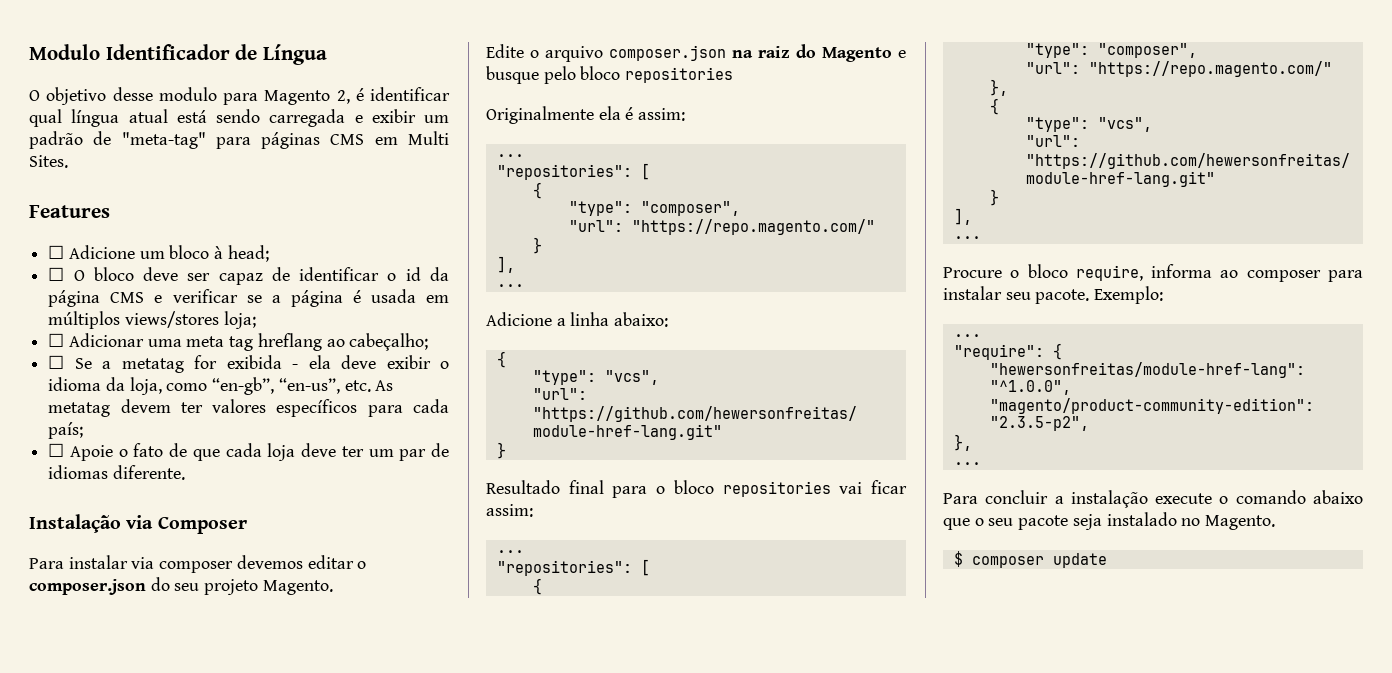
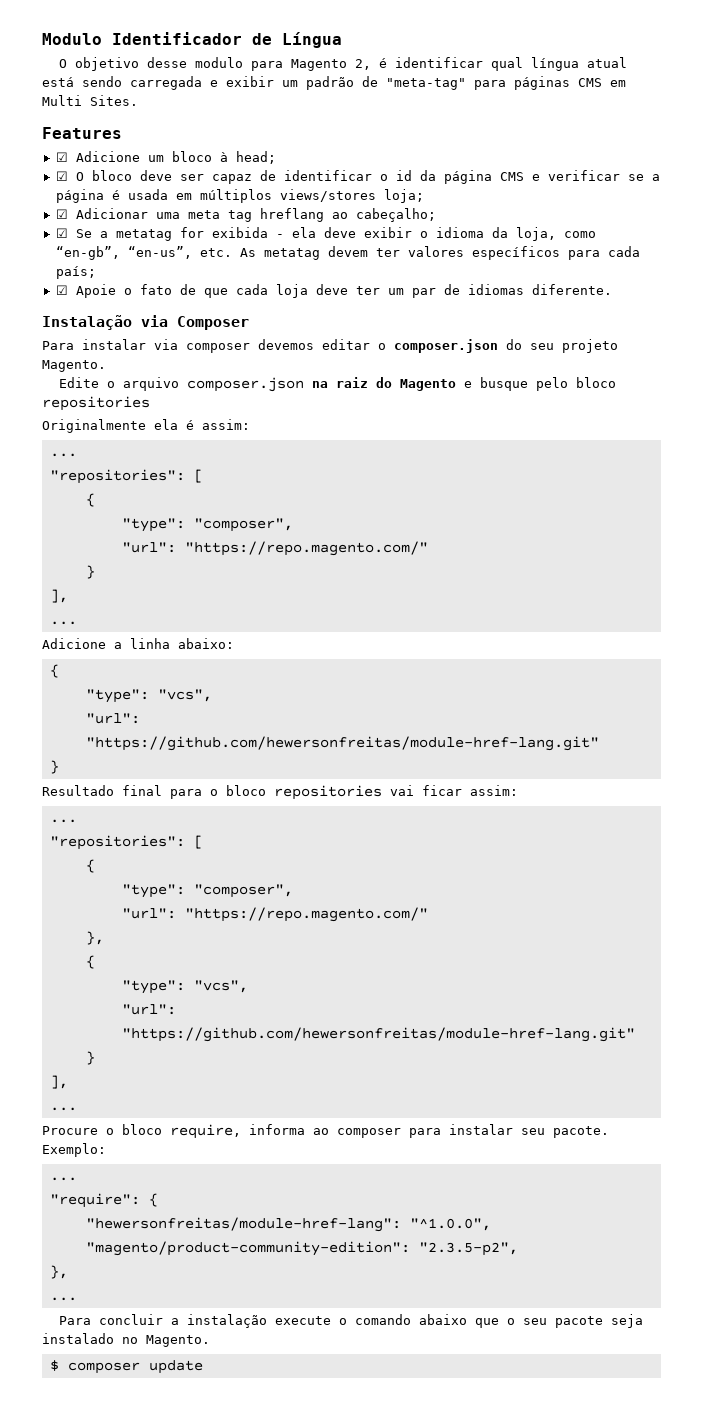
- ☐ Adicione um bloco à head;
+ ☑ Adicione um bloco à head;
- ☐ O bloco deve ser capaz de identificar o id da página CMS e verificar se a página é usada em múltiplos views/stores loja;
+ ☑ O bloco deve ser capaz de identificar o id da página CMS e verificar se a página é usada em múltiplos views/stores loja;
- ☐ Adicionar uma meta tag hreflang ao cabeçalho;
+ ☑ Adicionar uma meta tag hreflang ao cabeçalho;
- ☐ Se a metatag for exibida - ela deve exibir o idioma da loja, como “en-gb”, “en-us”, etc. As metatag devem ter valores específicos para cada país;
+ ☑ Se a metatag for exibida - ela deve exibir o idioma da loja, como “en-gb”, “en-us”, etc. As metatag devem ter valores específicos para cada país;
- ☐ Apoie o fato de que cada loja deve ter um par de idiomas diferente.
+ ☑ Apoie o fato de que cada loja deve ter um par de idiomas diferente.

